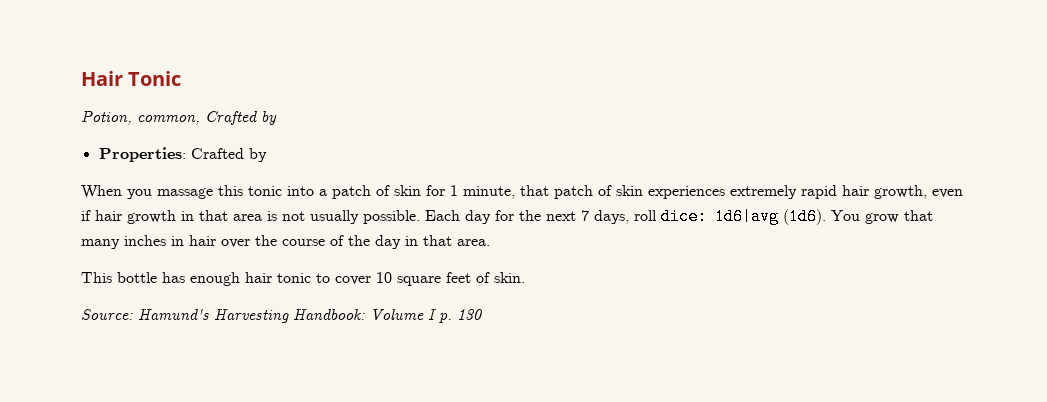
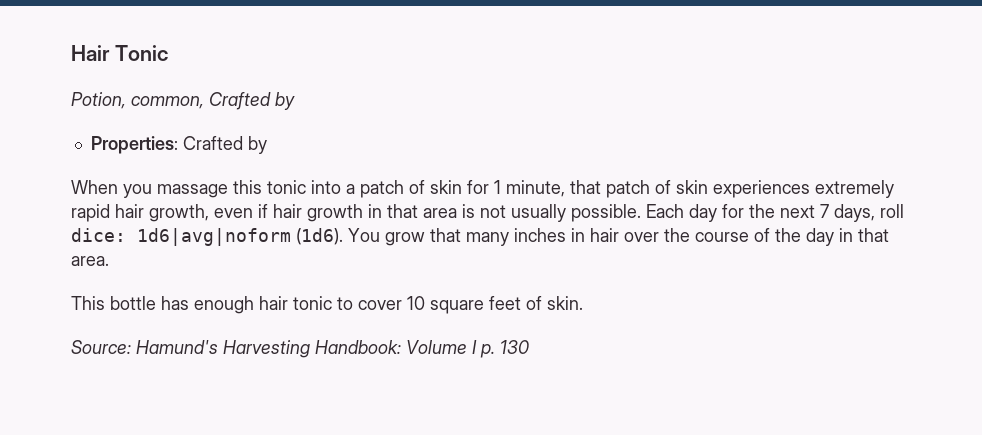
- Each day for the next 7 days, roll dice: 1d6|avg (1d6).
+ Each day for the next 7 days, roll dice: 1d6|avg|noform (1d6).

